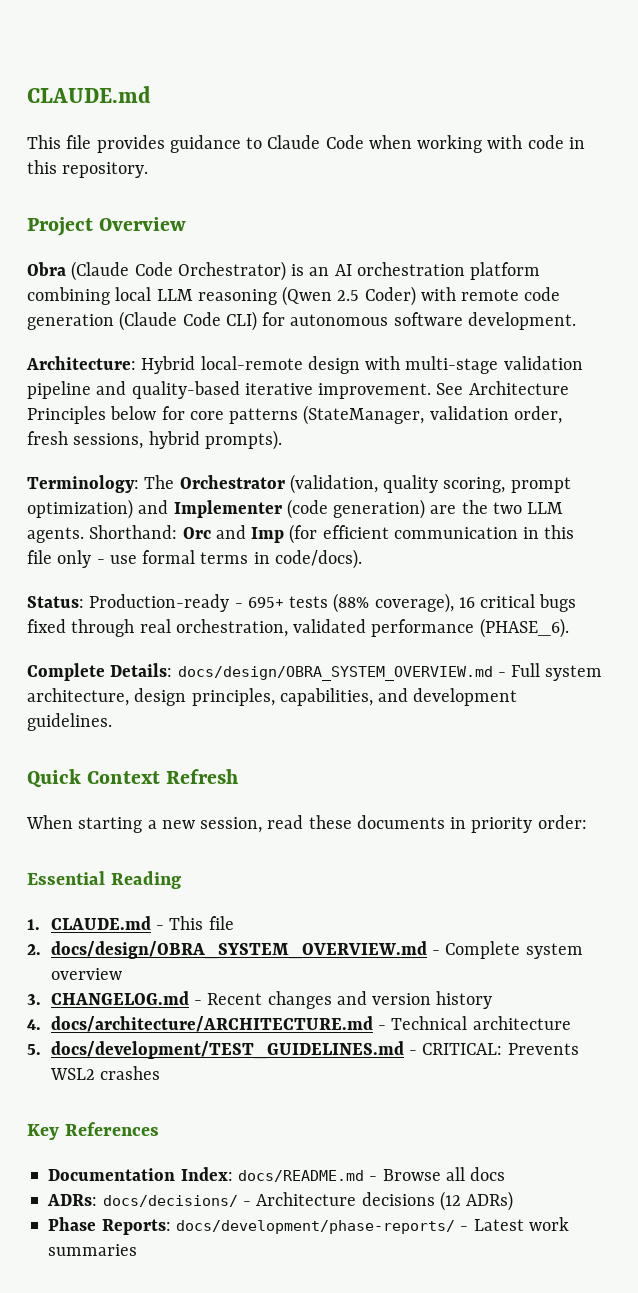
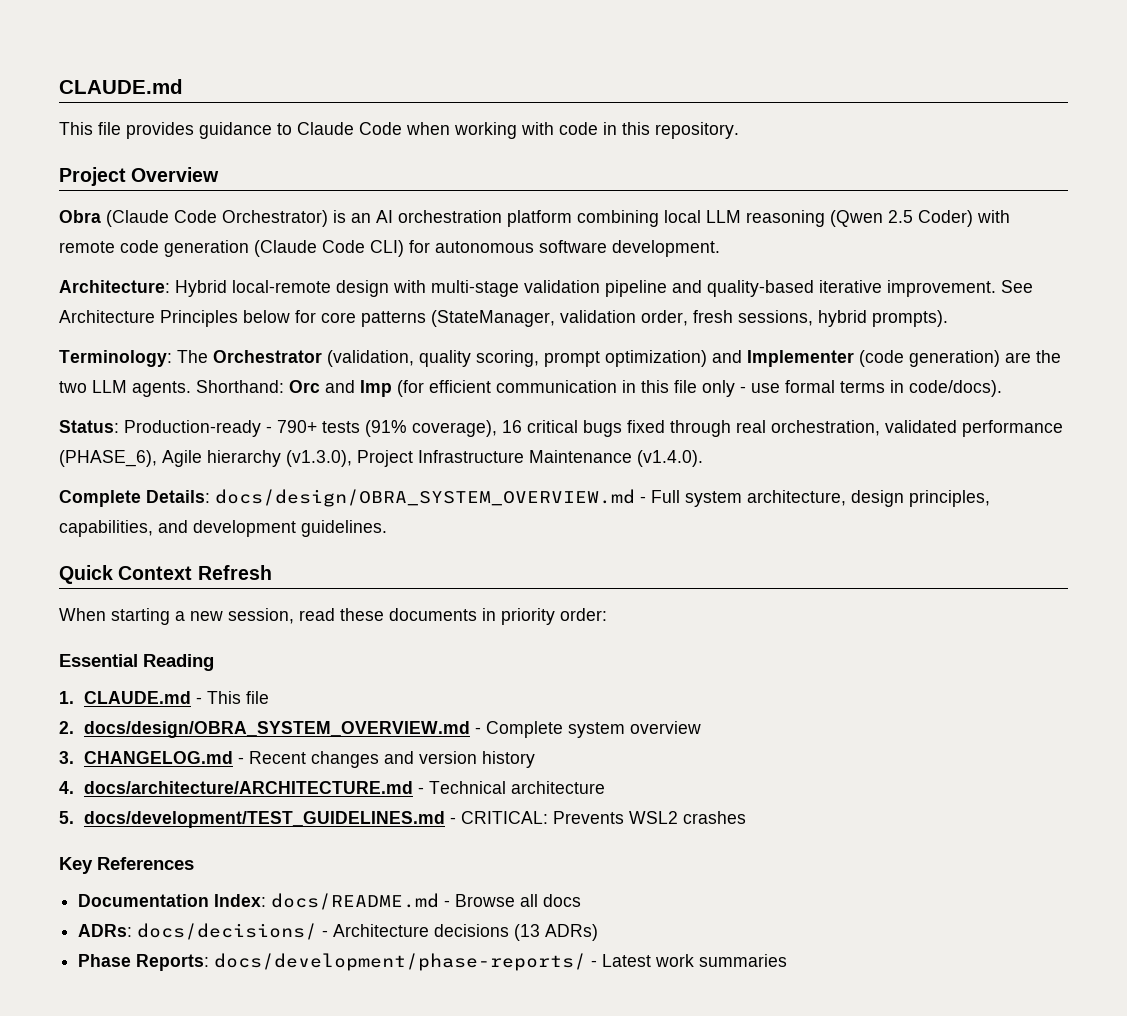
- Status: Production-ready - 695+ tests (88% coverage), 16 critical bugs fixed through real orchestration, validated performance (PHASE_6).
+ Status: Production-ready - 790+ tests (91% coverage), 16 critical bugs fixed through real orchestration, validated performance (PHASE_6), Agile hierarchy (v1.3.0), Project Infrastructure Maintenance (v1.4.0).
- ADRs: docs/decisions/ - Architecture decisions (12 ADRs)
+ ADRs: docs/decisions/ - Architecture decisions (13 ADRs)

